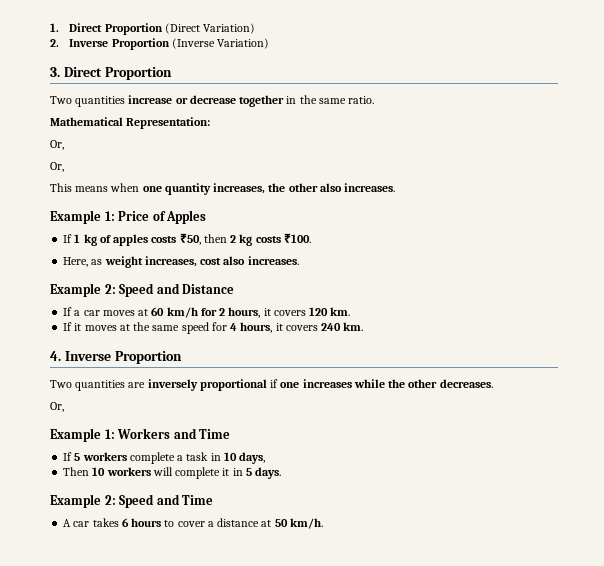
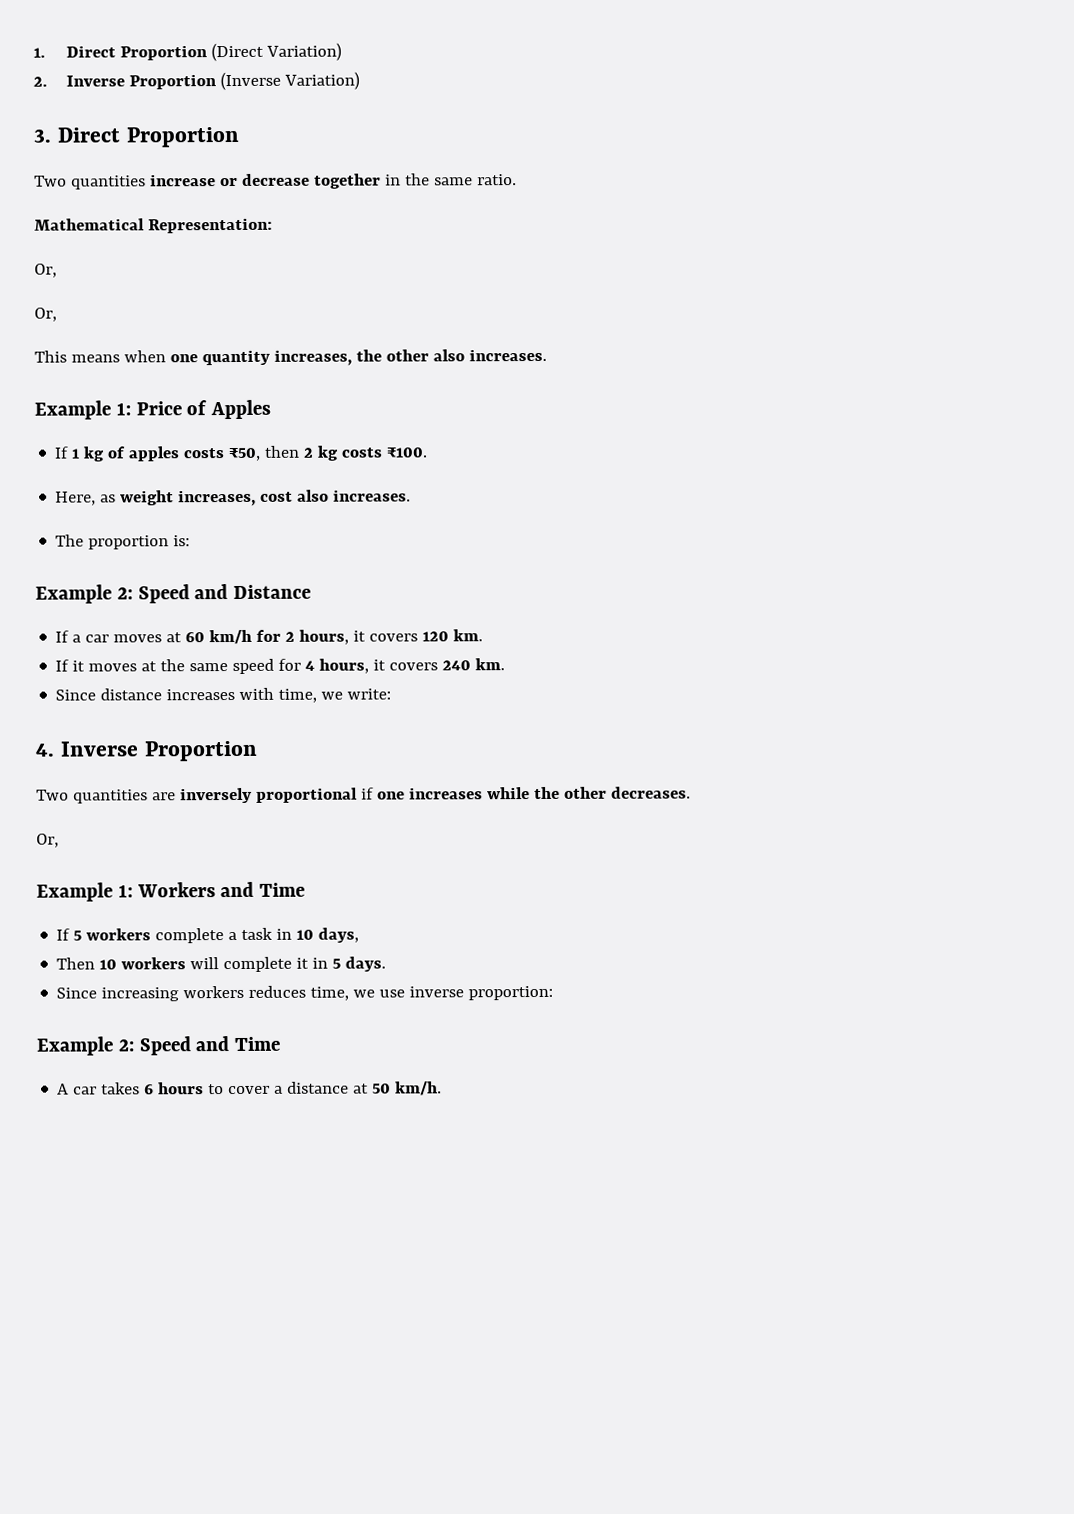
+ The proportion is:
+ Since distance increases with time, we write:
+ Since increasing workers reduces time, we use inverse proportion:

